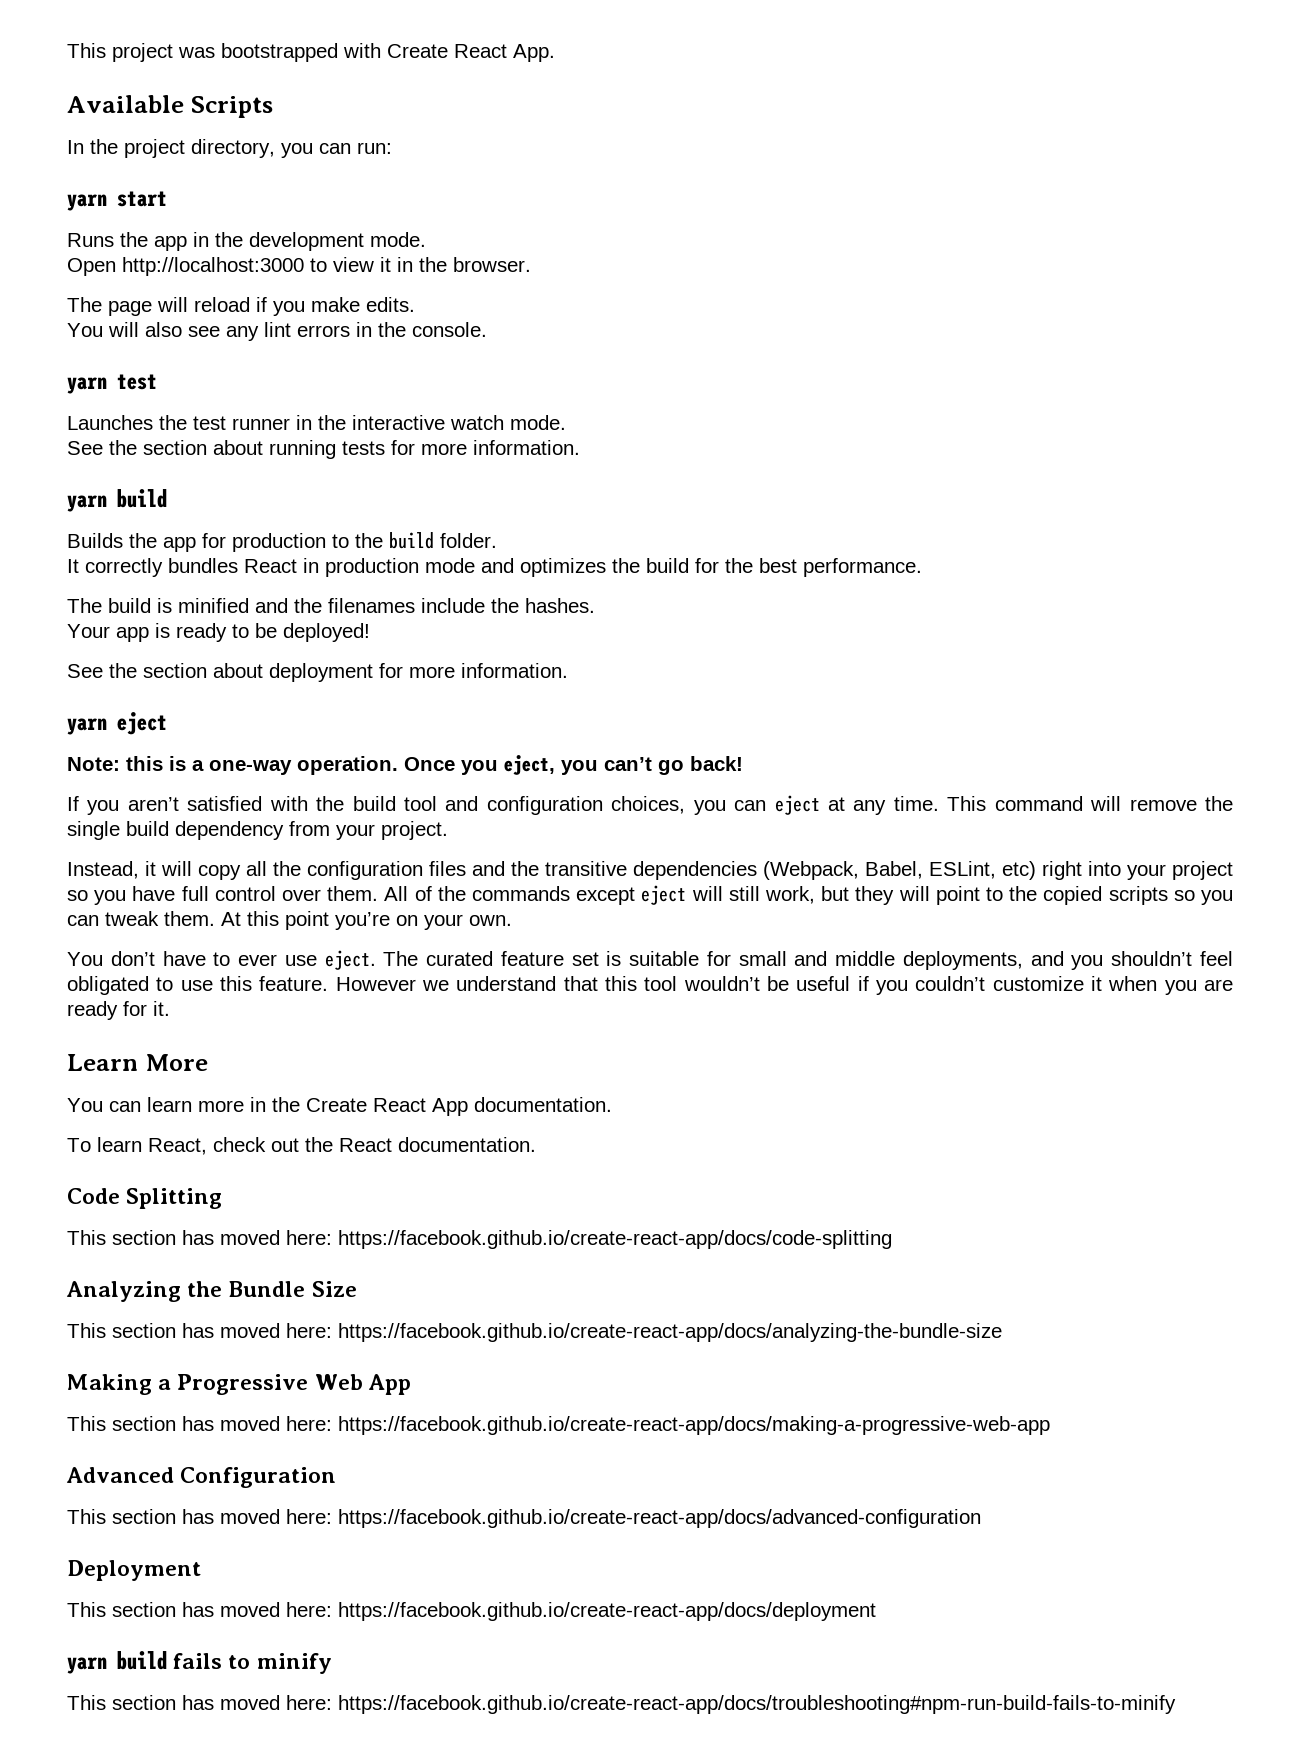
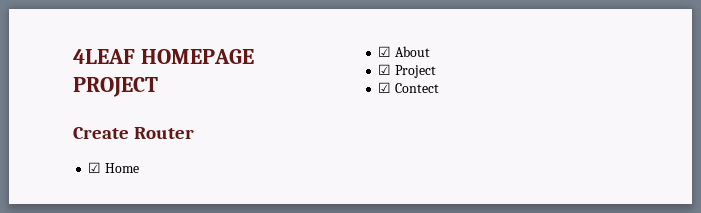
- This project was bootstrapped with Create React App.
- Available Scripts
- In the project directory, you can run:
- yarn start
- Runs the app in the development mode.
- Open http://localhost:3000 to view it in the browser.
- The page will reload if you make edits.
- You will also see any lint errors in the console.
- yarn test
- Launches the test runner in the interactive watch mode.
- See the section about running tests for more information.
- yarn build
- Builds the app for production to the build folder.
- It correctly bundles React in production mode and optimizes the build for the best performance.
- The build is minified and the filenames include the hashes.
- Your app is ready to be deployed!
- See the section about deployment for more information.
- yarn eject
- Note: this is a one-way operation. Once you eject, you can’t go back!
- If you aren’t satisfied with the build tool and configuration choices, you can eject at any time. This command will remove the single build dependency from your project.
- Instead, it will copy all the configuration files and the transitive dependencies (Webpack, Babel, ESLint, etc) right into your project so you have full control over them. All of the commands except eject will still work, but they will point to the copied scripts so you can tweak them. At this point you’re on your own.
- You don’t have to ever use eject. The curated feature set is suitable for small and middle deployments, and you shouldn’t feel obligated to use this feature. However we understand that this tool wouldn’t be useful if you couldn’t customize it when you are ready for it.
- Learn More
- You can learn more in the Create React App documentation.
- To learn React, check out the React documentation.
- Code Splitting
- This section has moved here: https://facebook.github.io/create-react-app/docs/code-splitting
- Analyzing the Bundle Size
- This section has moved here: https://facebook.github.io/create-react-app/docs/analyzing-the-bundle-size
- Making a Progressive Web App
- This section has moved here: https://facebook.github.io/create-react-app/docs/making-a-progressive-web-app
- Advanced Configuration
- This section has moved here: https://facebook.github.io/create-react-app/docs/advanced-configuration
- Deployment
- This section has moved here: https://facebook.github.io/create-react-app/docs/deployment
- yarn build fails to minify
- This section has moved here: https://facebook.github.io/create-react-app/docs/troubleshooting#npm-run-build-fails-to-minify
+ 4LEAF HOMEPAGE PROJECT
+ Create Router
+ ☑ Home
+ ☑ About
+ ☑ Project
+ ☑ Contect

